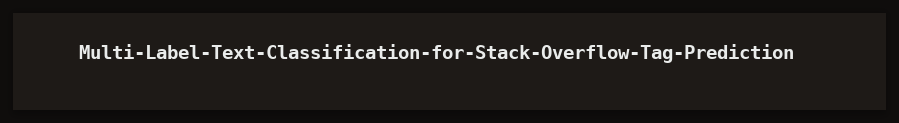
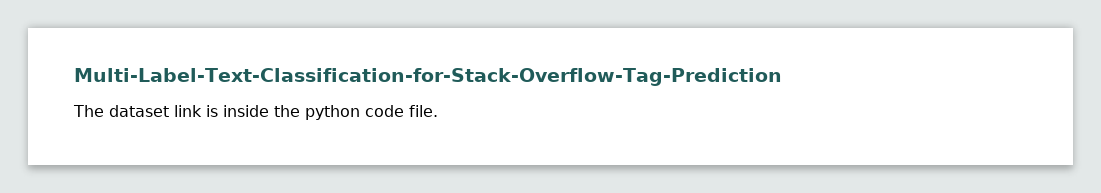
+ The dataset link is inside the python code file.

